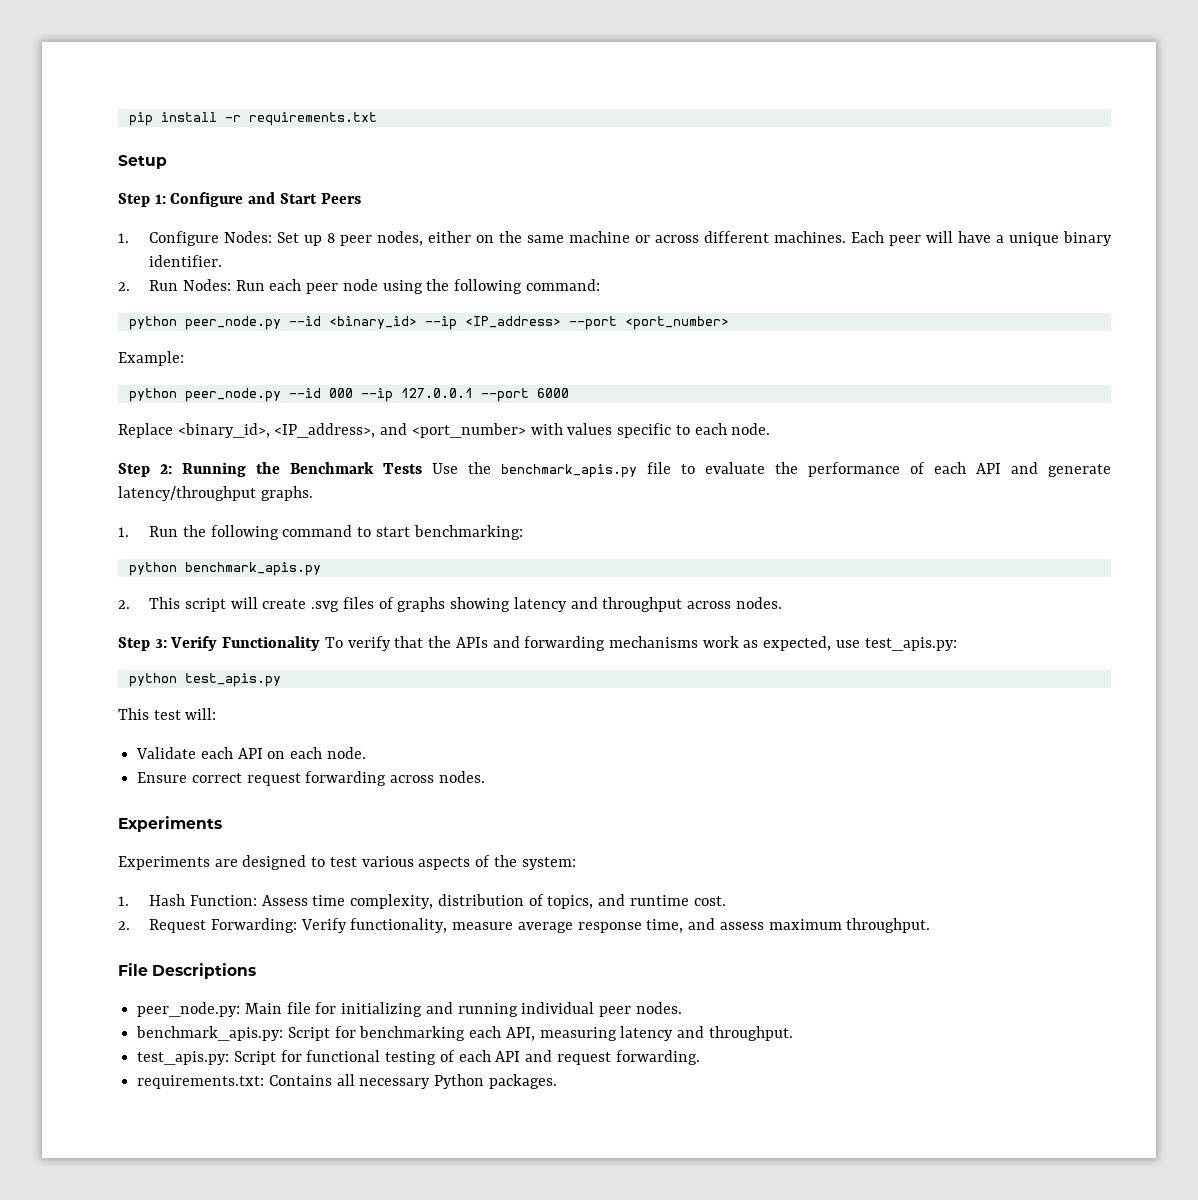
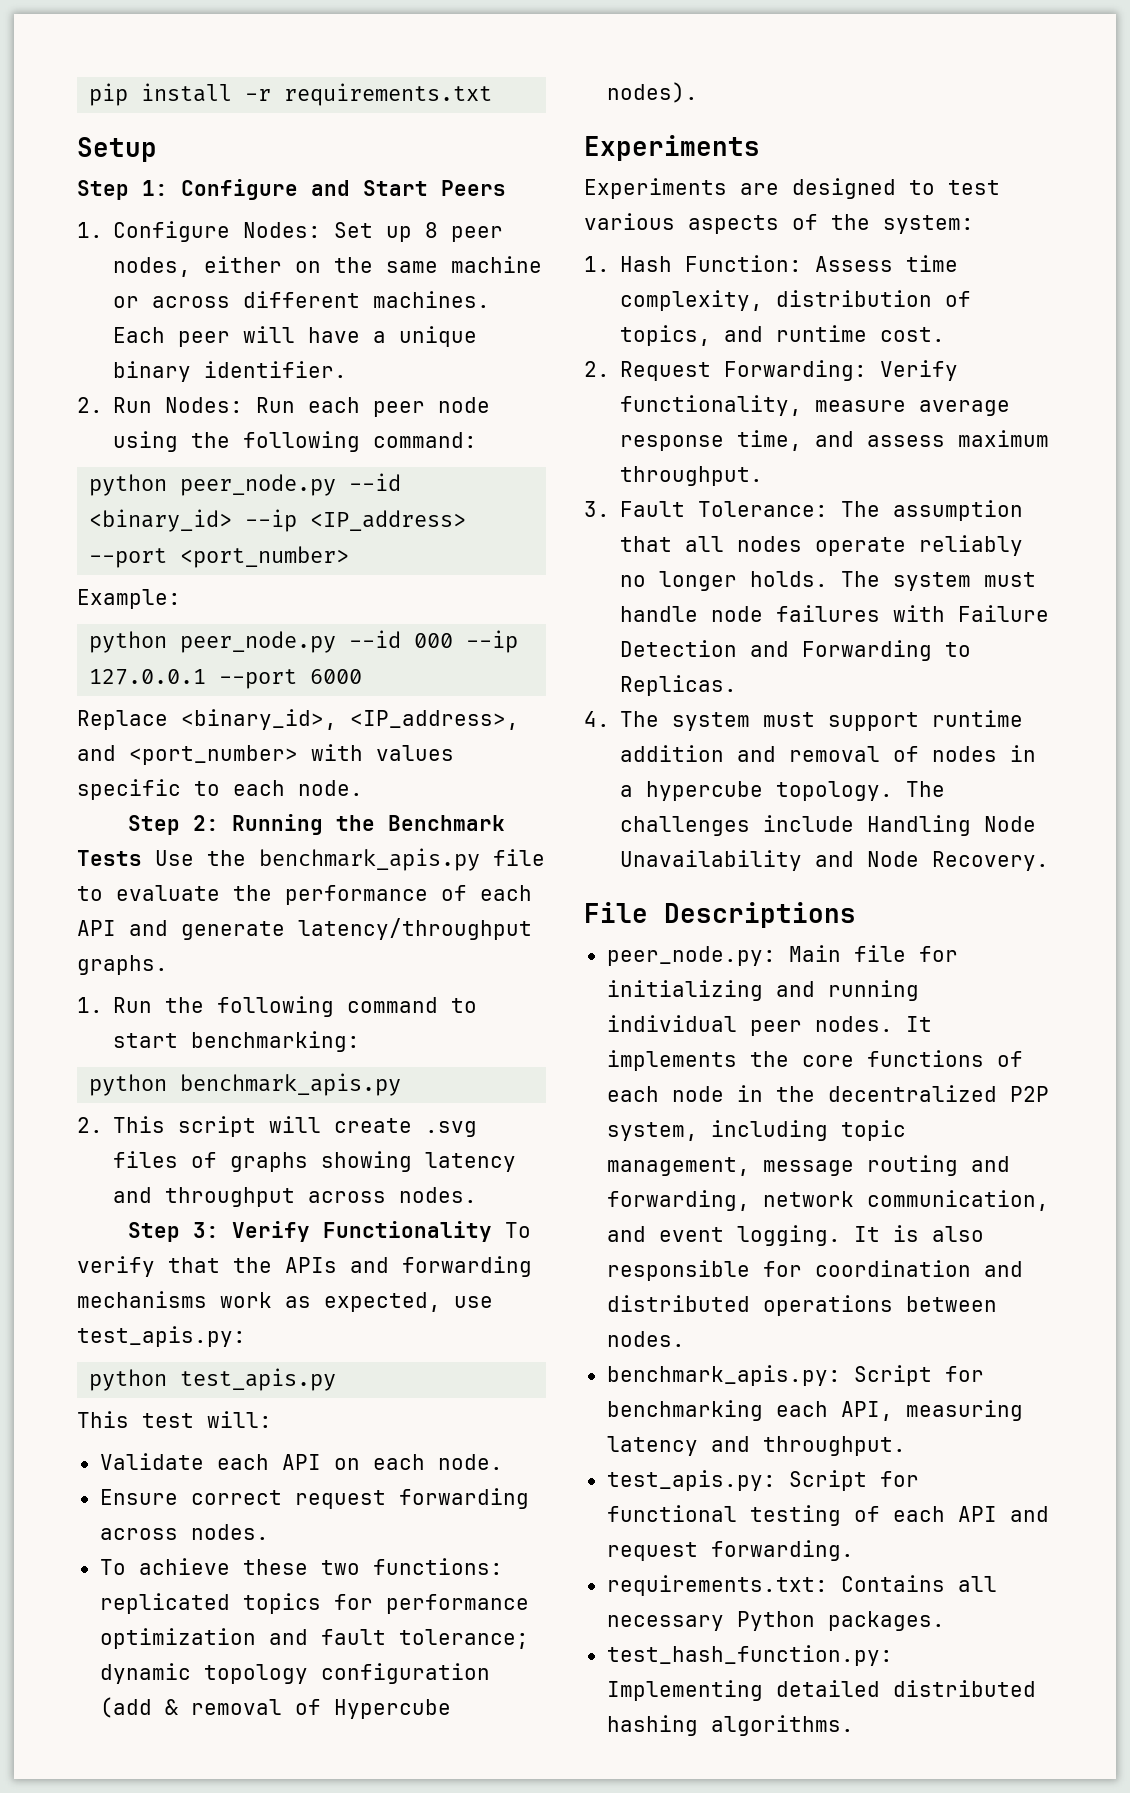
+ To achieve these two functions: replicated topics for performance optimization and fault tolerance; dynamic topology configuration (add & removal of Hypercube nodes).
+ 3. Fault Tolerance: The assumption that all nodes operate reliably no longer holds. The system must handle node failures with Failure Detection and Forwarding to Replicas.
+ 4. The system must support runtime addition and removal of nodes in a hypercube topology. The challenges include Handling Node Unavailability and Node Recovery.
+ It implements the core functions of each node in the decentralized P2P system, including topic management, message routing and forwarding, network communication, and event logging. It is also responsible for coordination and distributed operations between nodes.
+ test_hash_function.py: Implementing detailed distributed hashing algorithms.

